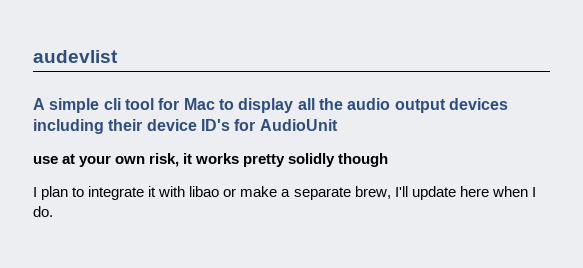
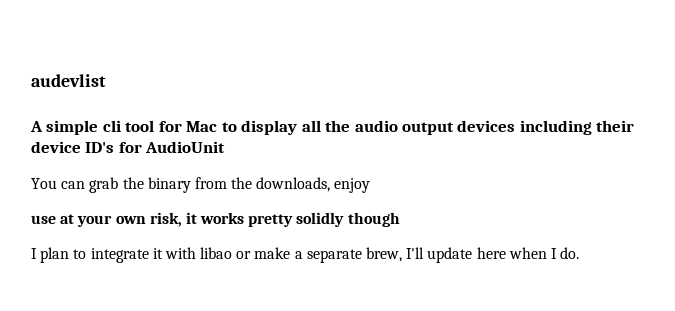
+ You can grab the binary from the downloads, enjoy

